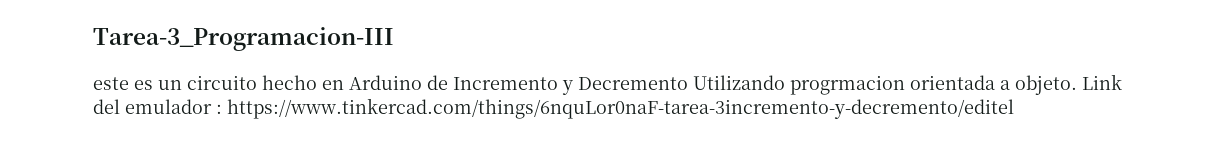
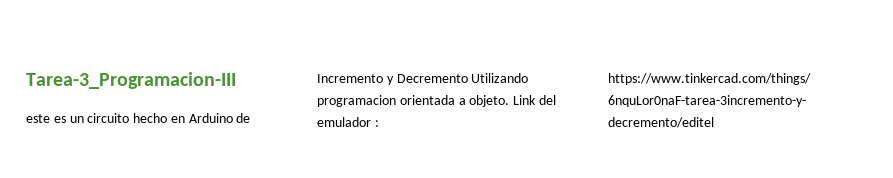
- este es un circuito hecho en Arduino de Incremento y Decremento Utilizando progrmacion orientada a objeto.
+ este es un circuito hecho en Arduino de Incremento y Decremento Utilizando programacion orientada a objeto.

